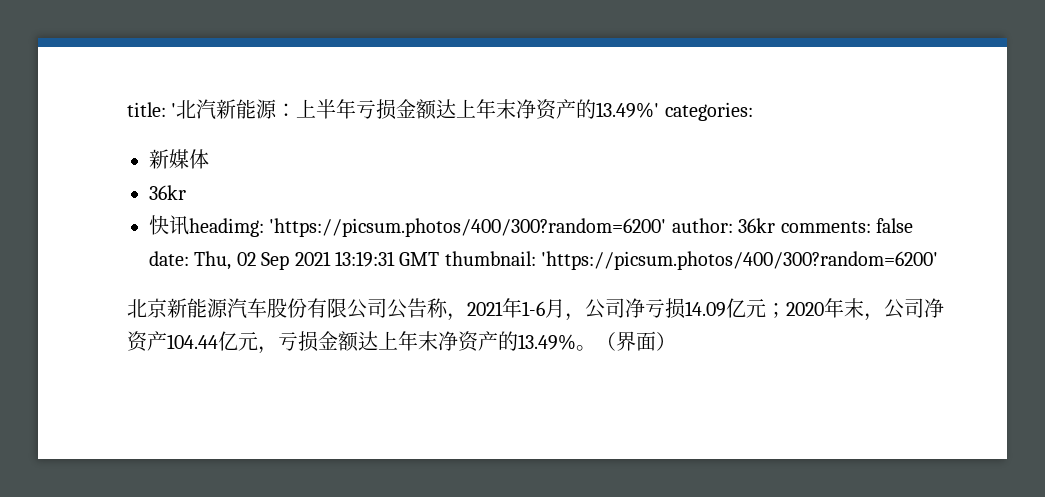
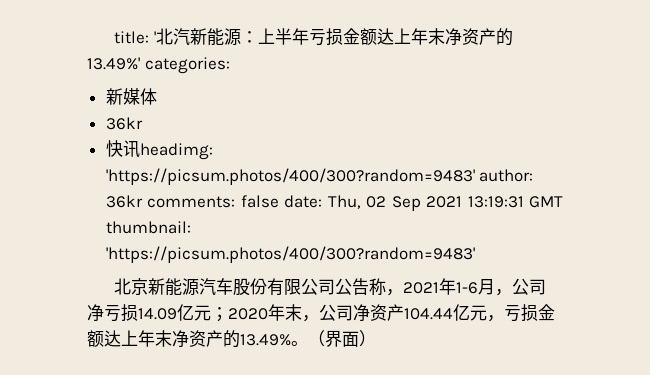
- 快讯headimg: 'https://picsum.photos/400/300?random=6200' author: 36kr comments: false date: Thu, 02 Sep 2021 13:19:31 GMT thumbnail: 'https://picsum.photos/400/300?random=6200'
+ 快讯headimg: 'https://picsum.photos/400/300?random=9483' author: 36kr comments: false date: Thu, 02 Sep 2021 13:19:31 GMT thumbnail: 'https://picsum.photos/400/300?random=9483'

